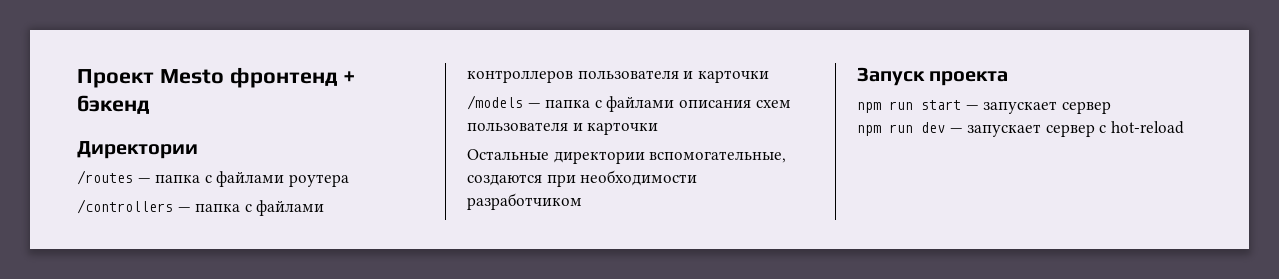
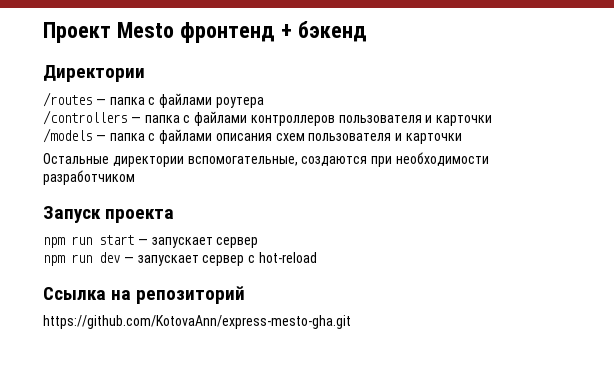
+ Ссылка на репозиторий
+ https://github.com/KotovaAnn/express-mesto-gha.git

